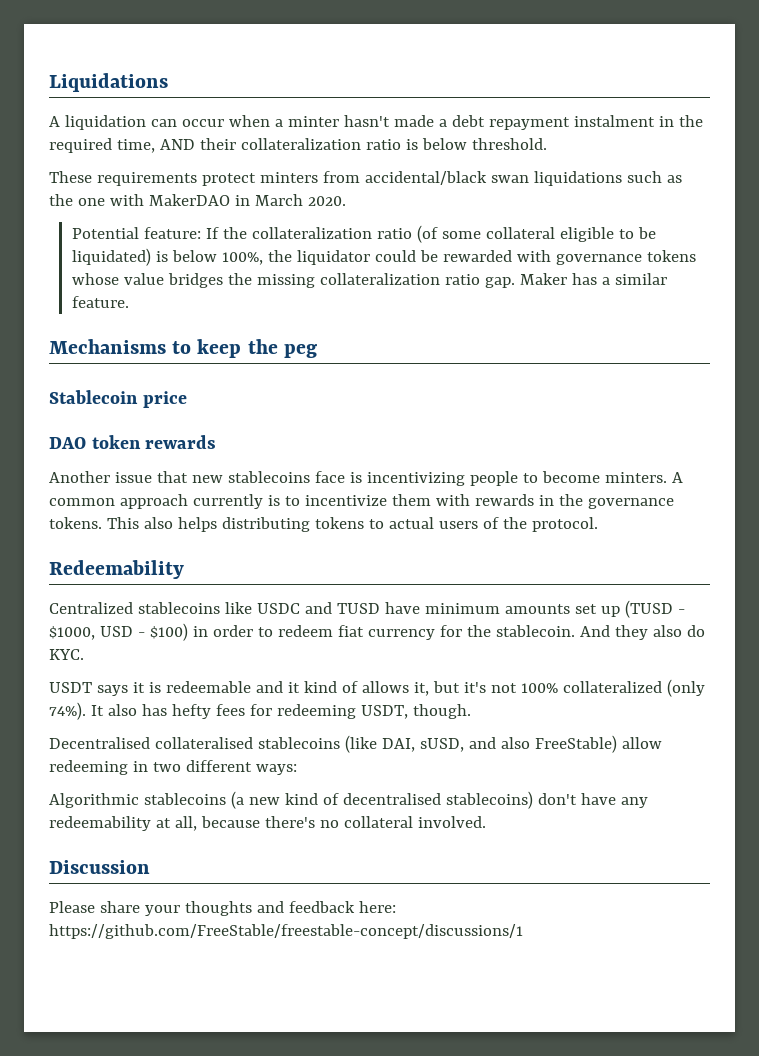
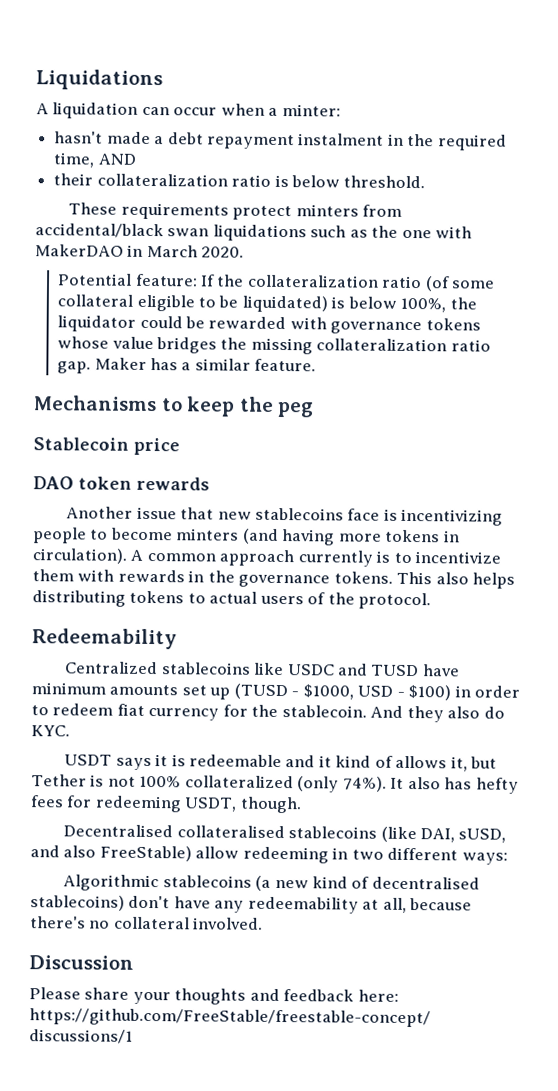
- A liquidation can occur when a minter hasn't made a debt repayment instalment in the required time, AND their collateralization ratio is below threshold.
+ A liquidation can occur when a minter:
+ hasn't made a debt repayment instalment in the required time, AND
+ their collateralization ratio is below threshold.
- Another issue that new stablecoins face is incentivizing people to become minters.
+ Another issue that new stablecoins face is incentivizing people to become minters (and having more tokens in circulation).
- USDT says it is redeemable and it kind of allows it, but it's not 100% collateralized (only 74%).
+ USDT says it is redeemable and it kind of allows it, but Tether is not 100% collateralized (only 74%).

